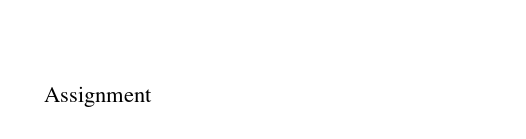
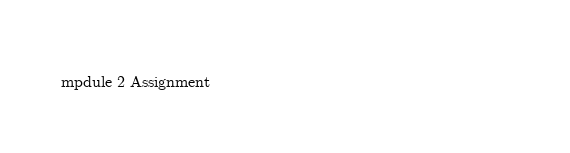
- Assignment
+ mpdule 2 Assignment

